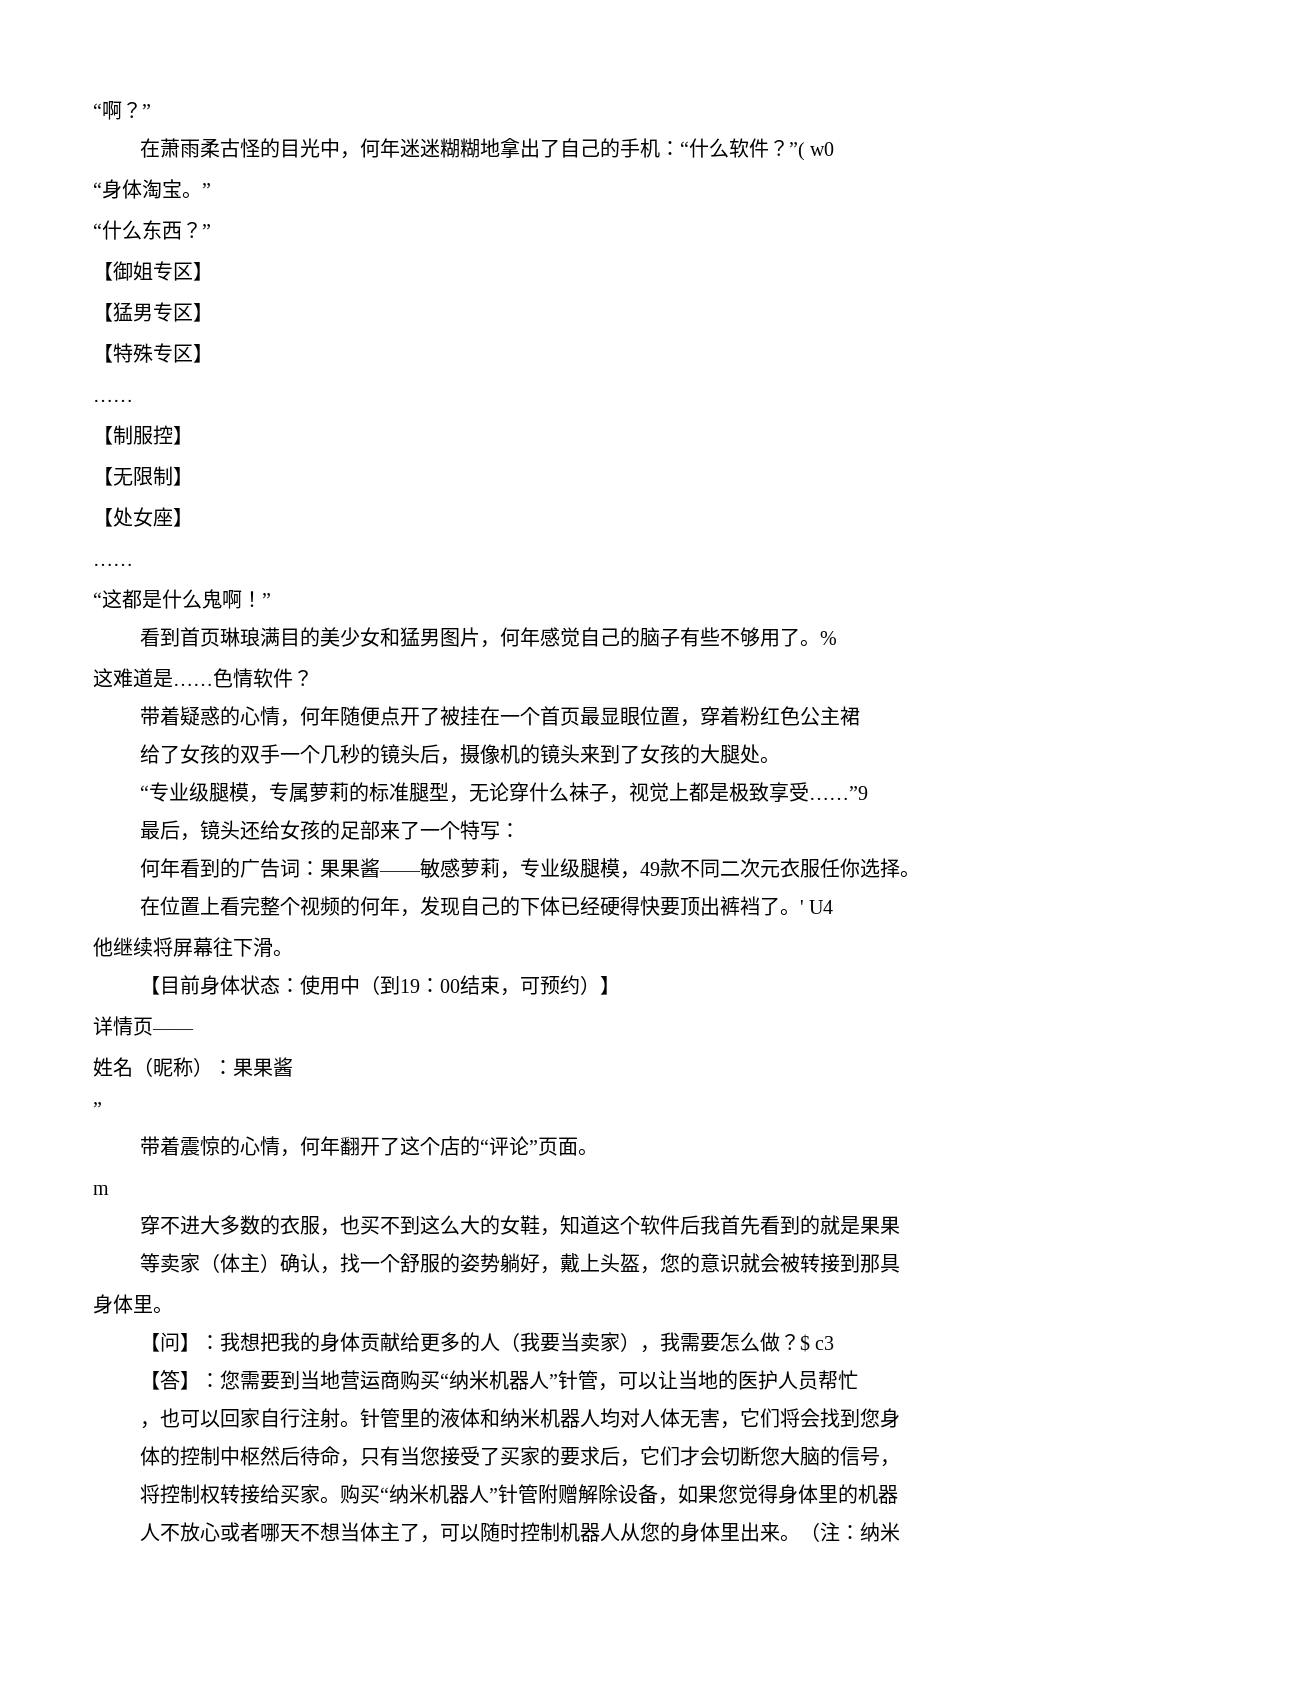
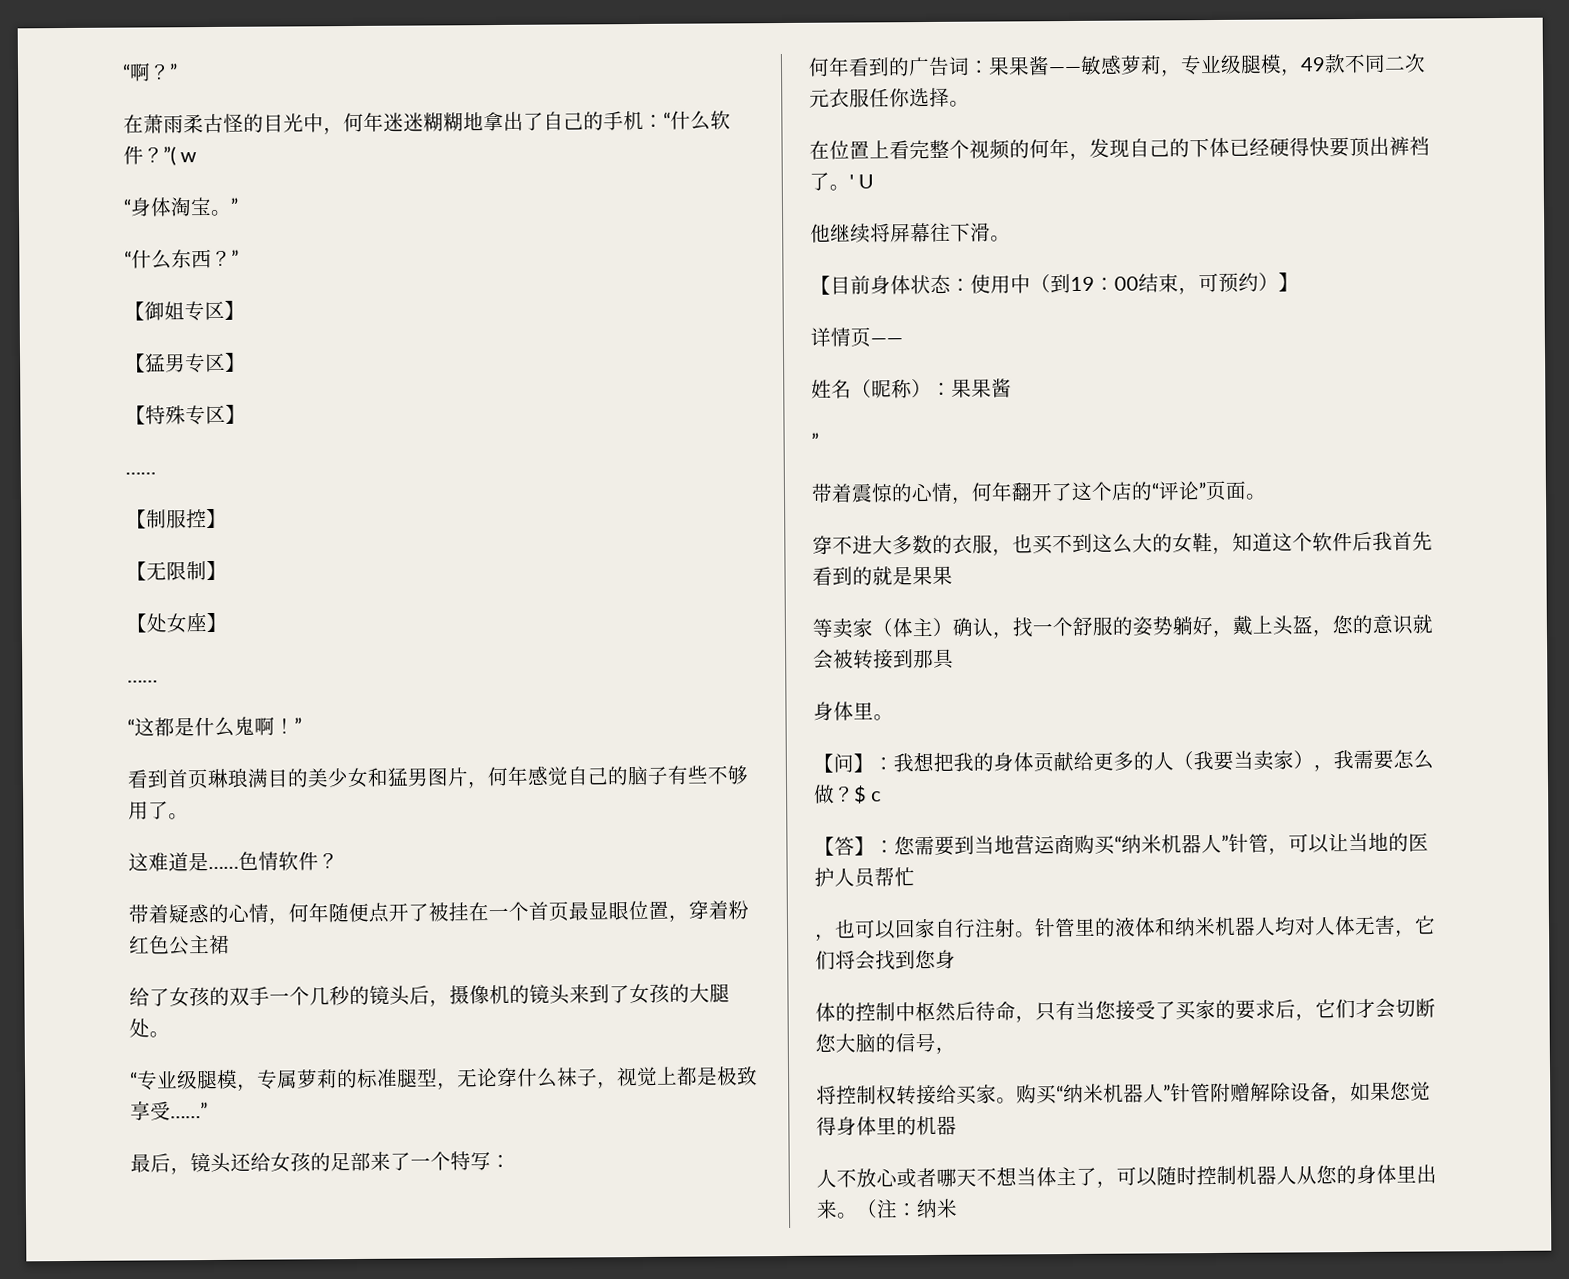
- 在萧雨柔古怪的目光中，何年迷迷糊糊地拿出了自己的手机：“什么软件？”( w0
+ 在萧雨柔古怪的目光中，何年迷迷糊糊地拿出了自己的手机：“什么软件？”( w
- %
- “专业级腿模，专属萝莉的标准腿型，无论穿什么袜子，视觉上都是极致享受……”9
+ “专业级腿模，专属萝莉的标准腿型，无论穿什么袜子，视觉上都是极致享受……”
- ' U4
+ ' U
- m
- $ c3
+ $ c

